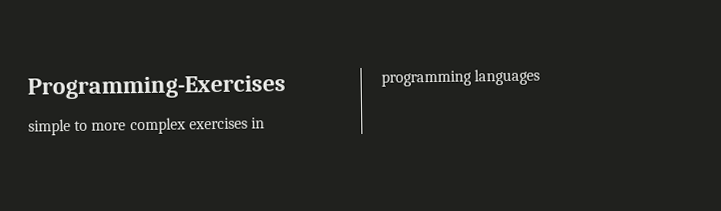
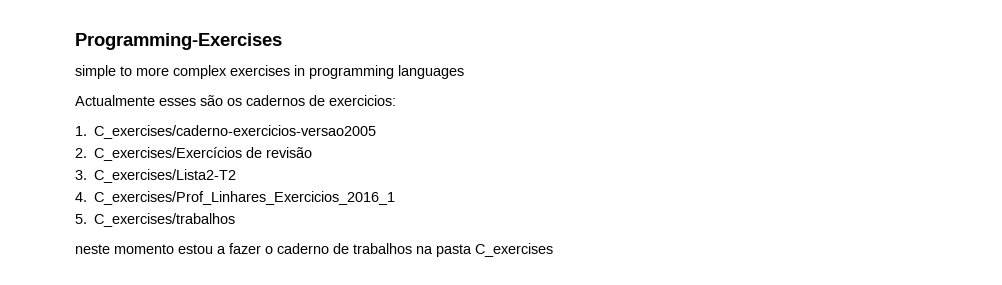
+ Actualmente esses são os cadernos de exercicios:
+ 1. C_exercises/caderno-exercicios-versao2005
+ 2. C_exercises/Exercícios de revisão
+ 3. C_exercises/Lista2-T2
+ 4. C_exercises/Prof_Linhares_Exercicios_2016_1
+ 5. C_exercises/trabalhos
+ neste momento estou a fazer o caderno de trabalhos na pasta C_exercises

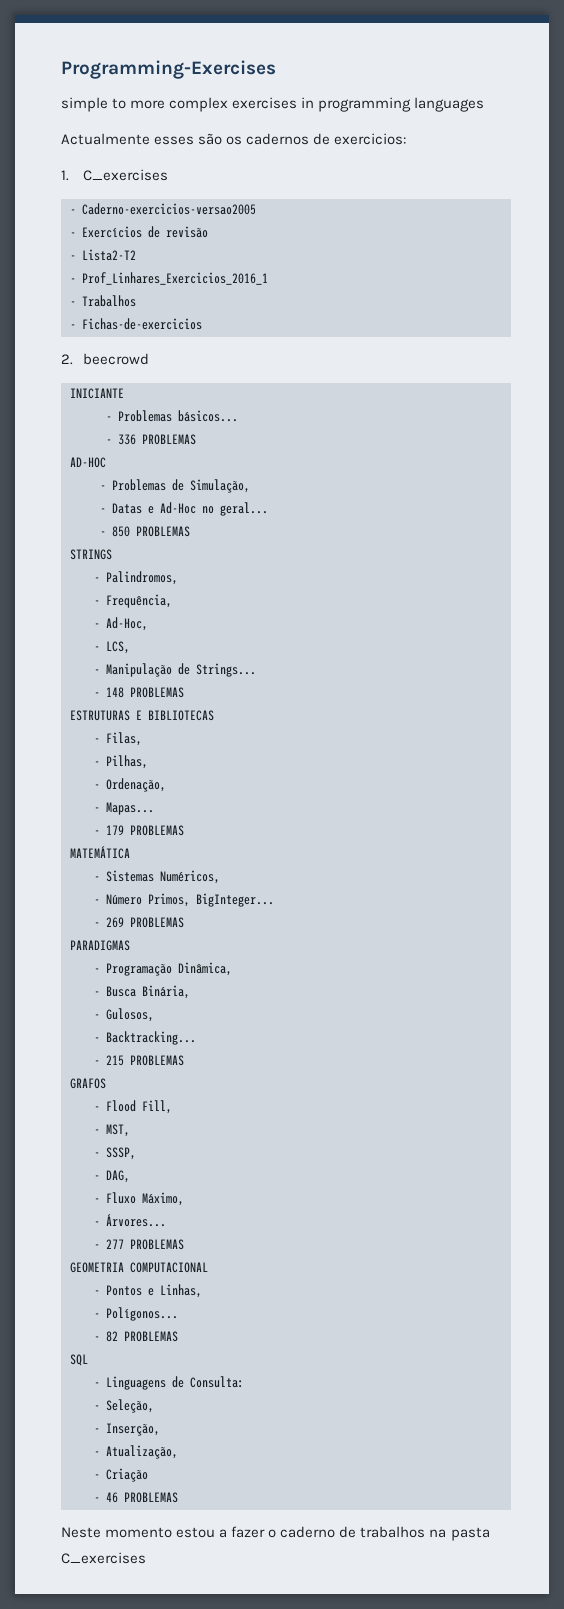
- 1. C_exercises/caderno-exercicios-versao2005
- 2. C_exercises/Exercícios de revisão
- 3. C_exercises/Lista2-T2
- 4. C_exercises/Prof_Linhares_Exercicios_2016_1
- 5. C_exercises/trabalhos
- neste momento estou a fazer o caderno de trabalhos na pasta C_exercises
+ 1. C_exercises
+ - Caderno-exercicios-versao2005
+ - Exercícios de revisão
+ - Lista2-T2
+ - Prof_Linhares_Exercicios_2016_1
+ - Trabalhos
+ - Fichas-de-exercicios
+ 2. beecrowd
+ INICIANTE
+ - Problemas básicos...
+ - 336 PROBLEMAS
+ AD-HOC
+ - Problemas de Simulação,
+ - Datas e Ad-Hoc no geral...
+ - 850 PROBLEMAS
+ STRINGS
+ - Palindromos,
+ - Frequência,
+ - Ad-Hoc,
+ - LCS,
+ - Manipulação de Strings...
+ - 148 PROBLEMAS
+ ESTRUTURAS E BIBLIOTECAS
+ - Filas,
+ - Pilhas,
+ - Ordenação,
+ - Mapas...
+ - 179 PROBLEMAS
+ MATEMÁTICA
+ - Sistemas Numéricos,
+ - Número Primos, BigInteger...
+ - 269 PROBLEMAS
+ PARADIGMAS
+ - Programação Dinâmica,
+ - Busca Binária,
+ - Gulosos,
+ - Backtracking...
+ - 215 PROBLEMAS
+ GRAFOS
+ - Flood Fill,
+ - MST,
+ - SSSP,
+ - DAG,
+ - Fluxo Máximo,
+ - Árvores...
+ - 277 PROBLEMAS
+ GEOMETRIA COMPUTACIONAL
+ - Pontos e Linhas,
+ - Polígonos...
+ - 82 PROBLEMAS
+ SQL
+ - Linguagens de Consulta:
+ - Seleção,
+ - Inserção,
+ - Atualização,
+ - Criação
+ - 46 PROBLEMAS
+ Neste momento estou a fazer o caderno de trabalhos na pasta C_exercises

